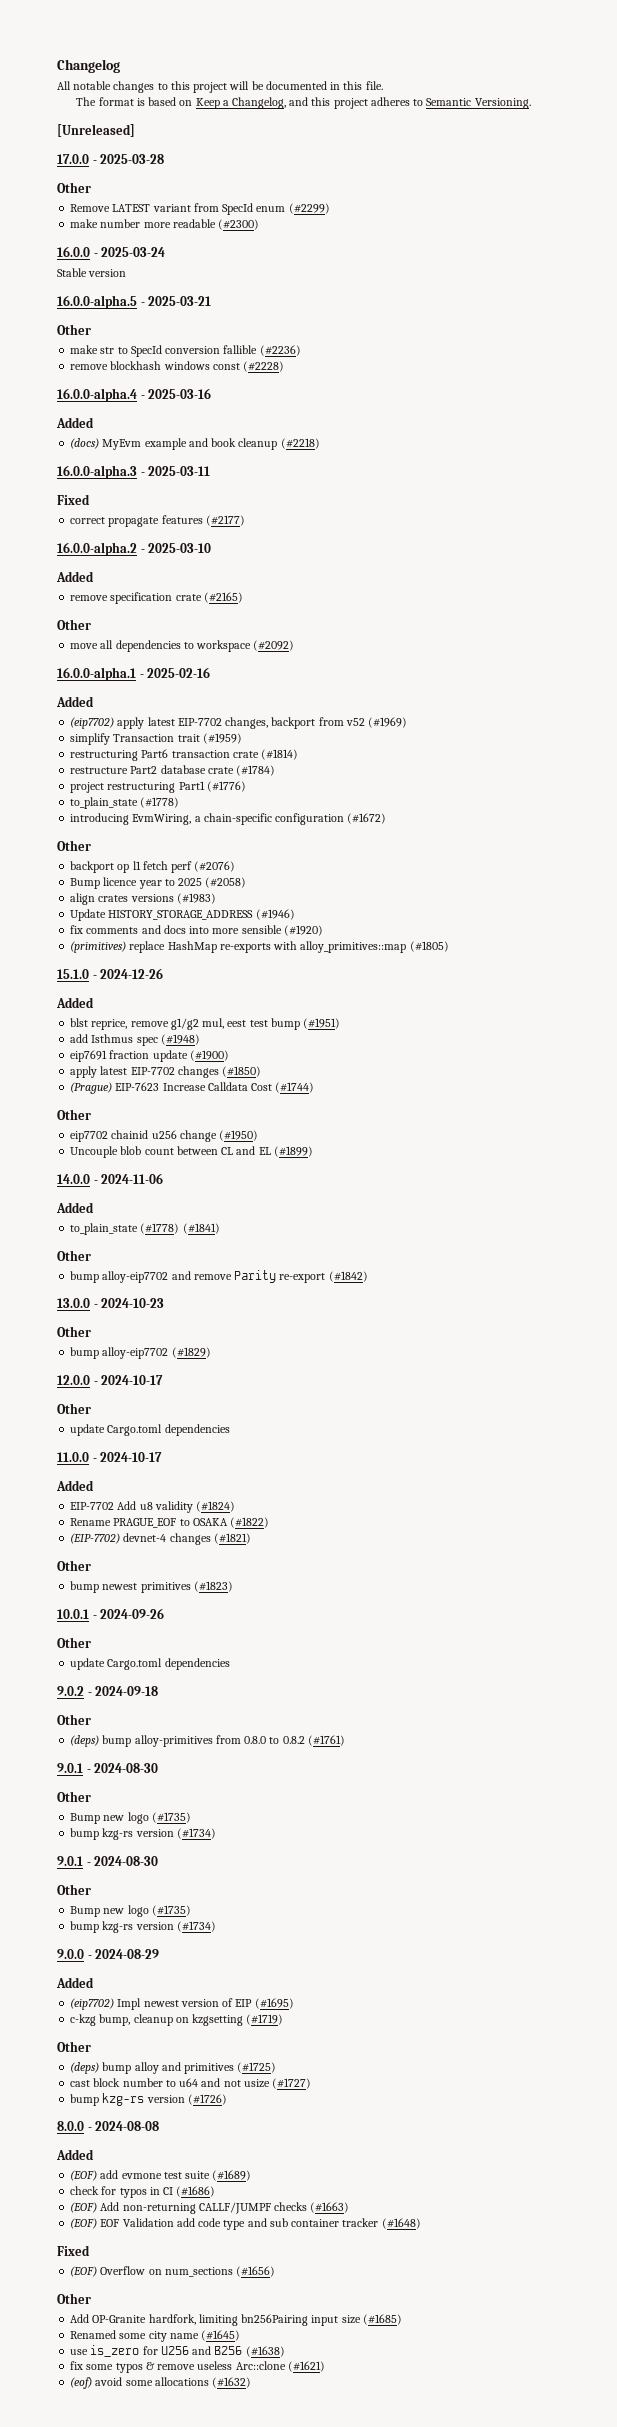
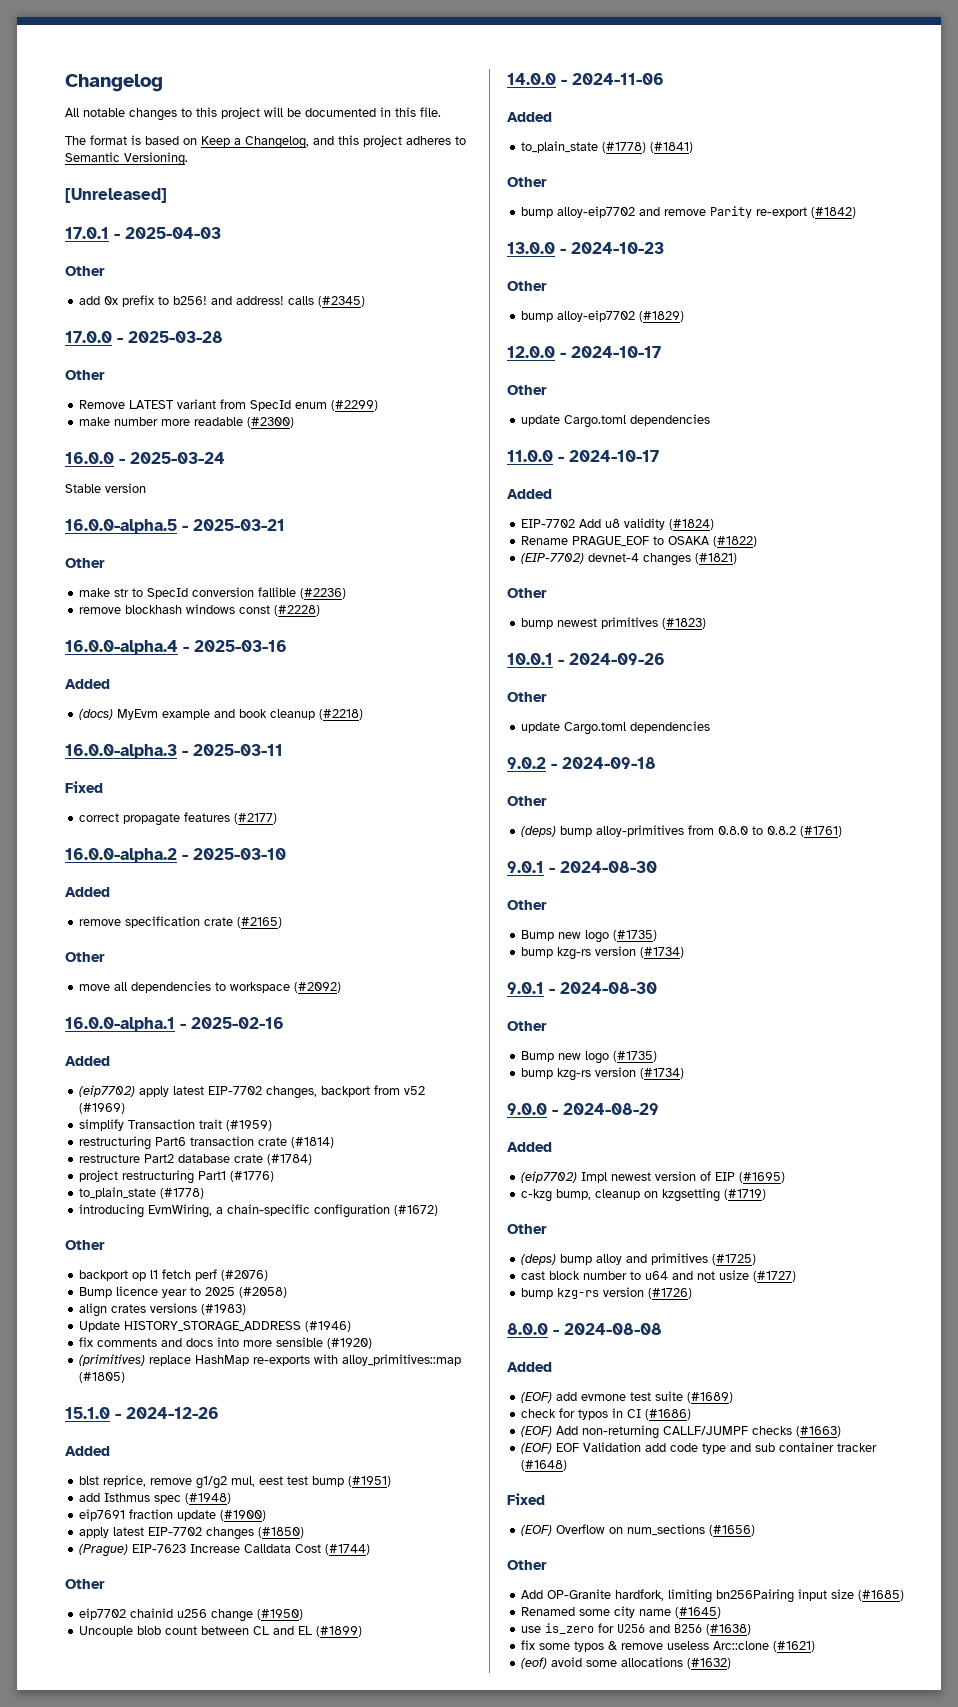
+ 17.0.1 - 2025-04-03
+ Other
+ add 0x prefix to b256! and address! calls (#2345)

